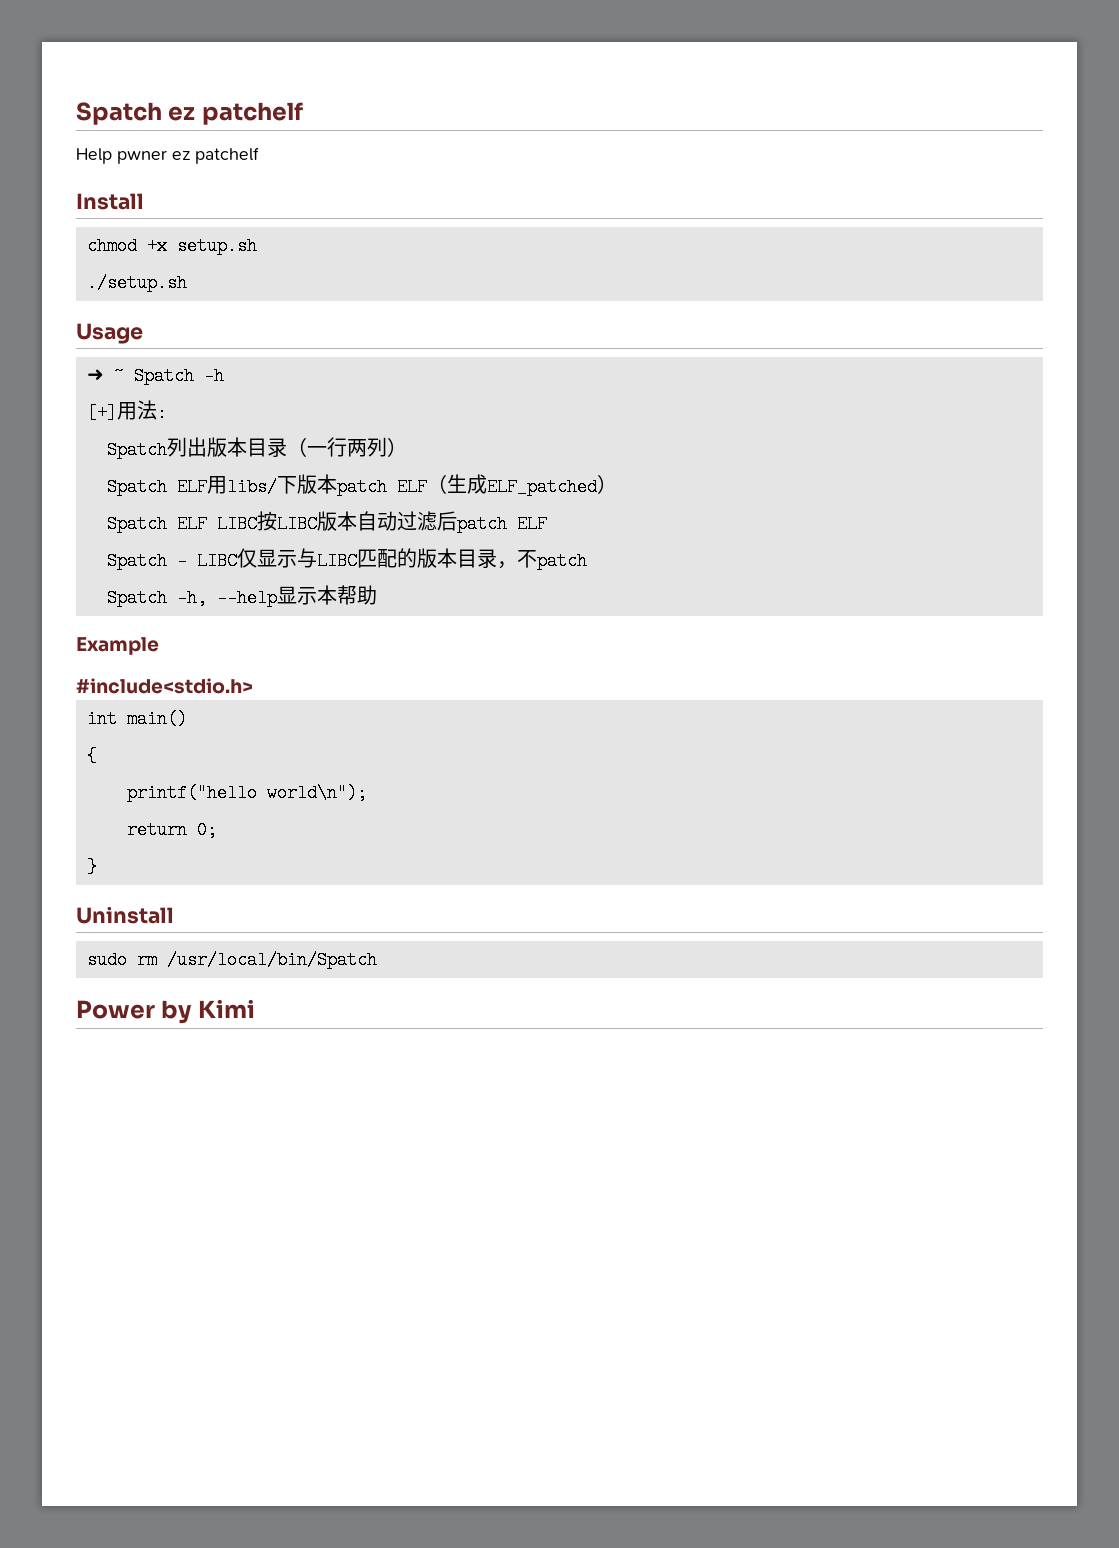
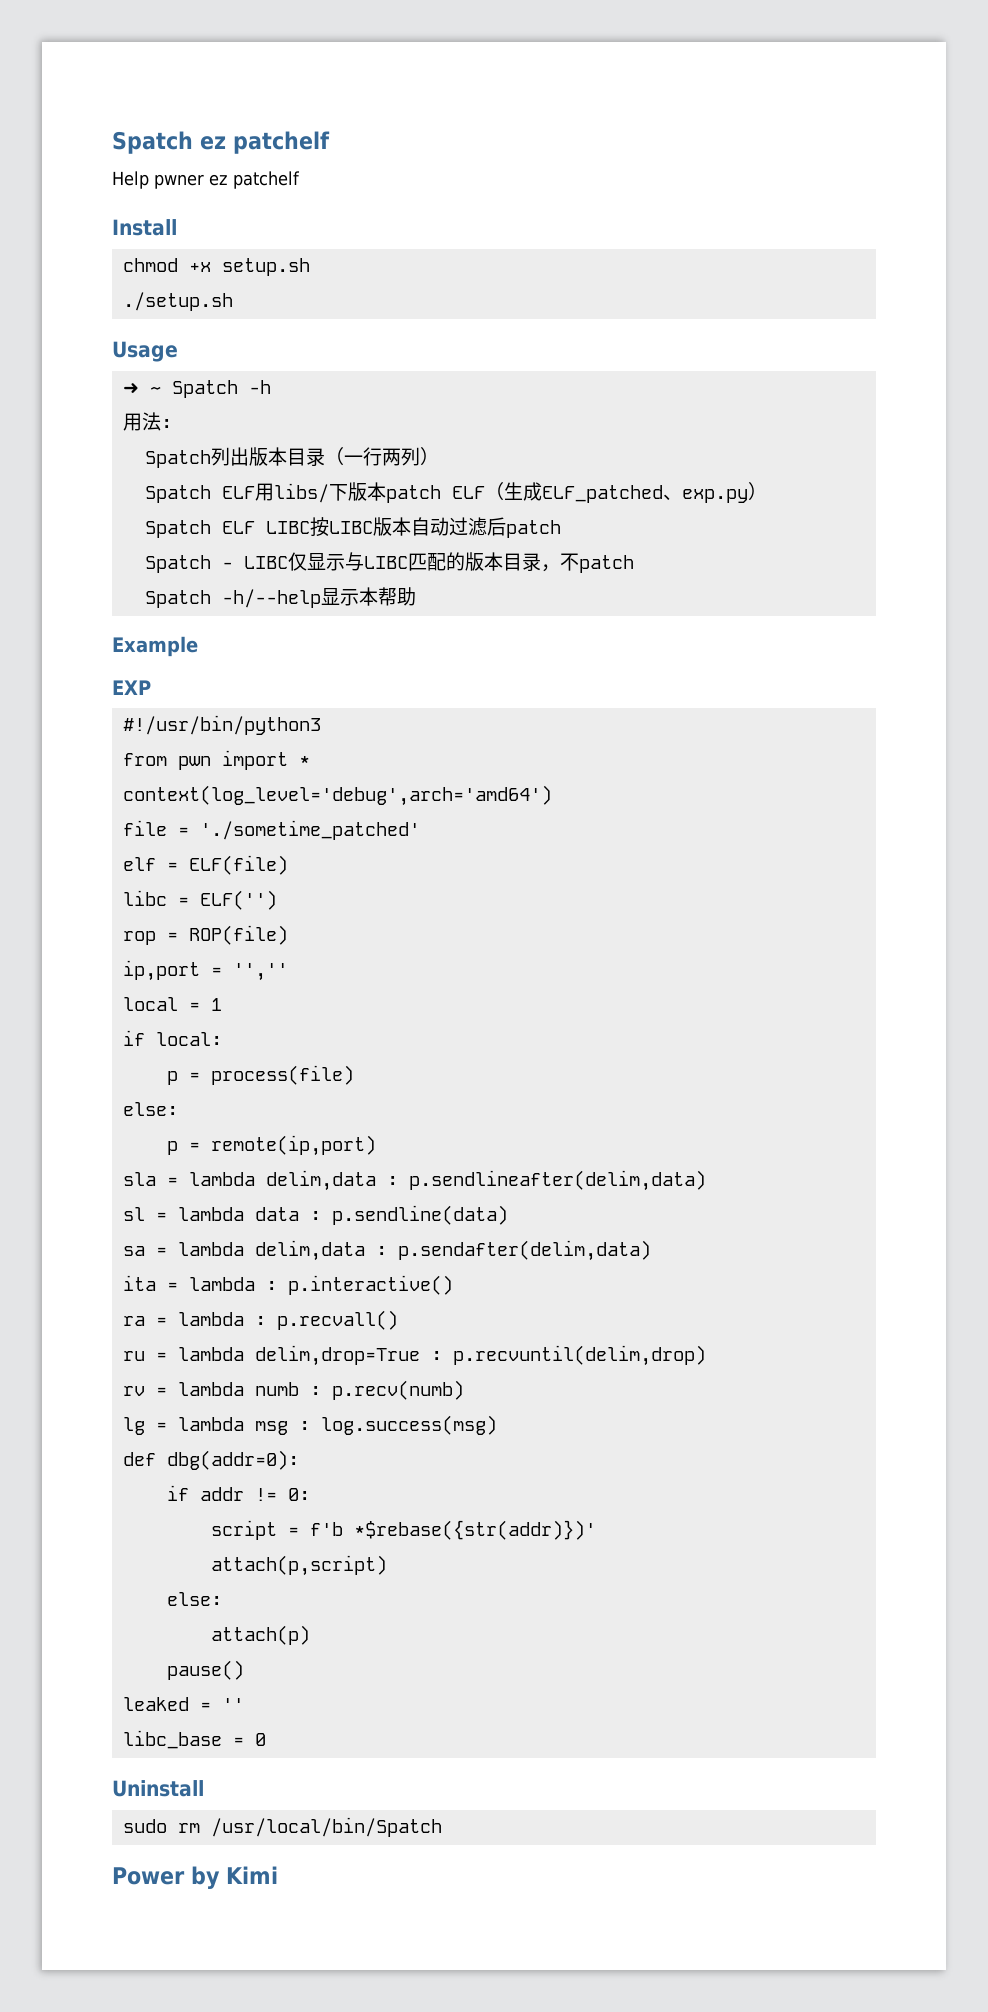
- [+]用法:
+ 用法:
- Spatch ELF用libs/下版本patch ELF（生成ELF_patched）
+ Spatch ELF用libs/下版本patch ELF（生成ELF_patched、exp.py）
- Spatch ELF LIBC按LIBC版本自动过滤后patch ELF
+ Spatch ELF LIBC按LIBC版本自动过滤后patch
- Spatch -h, --help显示本帮助
+ Spatch -h/--help显示本帮助
- #include<stdio.h>
- int main()
- {
- printf("hello world\n");
- return 0;
- }
+ EXP
+ #!/usr/bin/python3
+ from pwn import *
+ context(log_level='debug',arch='amd64')
+ file = './sometime_patched'
+ elf = ELF(file)
+ libc = ELF('')
+ rop = ROP(file)
+ ip,port = '',''
+ local = 1
+ if local:
+ p = process(file)
+ else:
+ p = remote(ip,port)
+ sla = lambda delim,data : p.sendlineafter(delim,data)
+ sl = lambda data : p.sendline(data)
+ sa = lambda delim,data : p.sendafter(delim,data)
+ ita = lambda : p.interactive()
+ ra = lambda : p.recvall()
+ ru = lambda delim,drop=True : p.recvuntil(delim,drop)
+ rv = lambda numb : p.recv(numb)
+ lg = lambda msg : log.success(msg)
+ def dbg(addr=0):
+ if addr != 0:
+ script = f'b *$rebase({str(addr)})'
+ attach(p,script)
+ else:
+ attach(p)
+ pause()
+ leaked = ''
+ libc_base = 0

